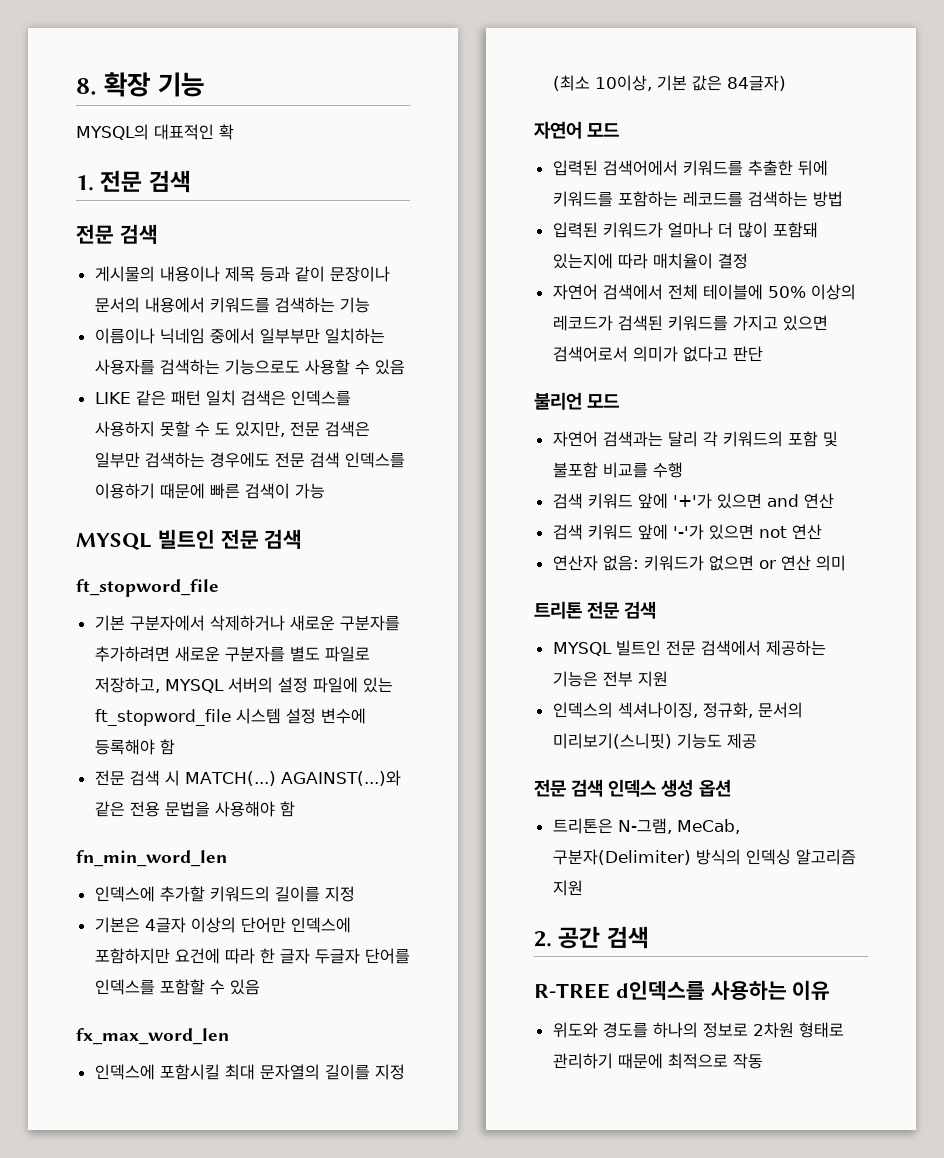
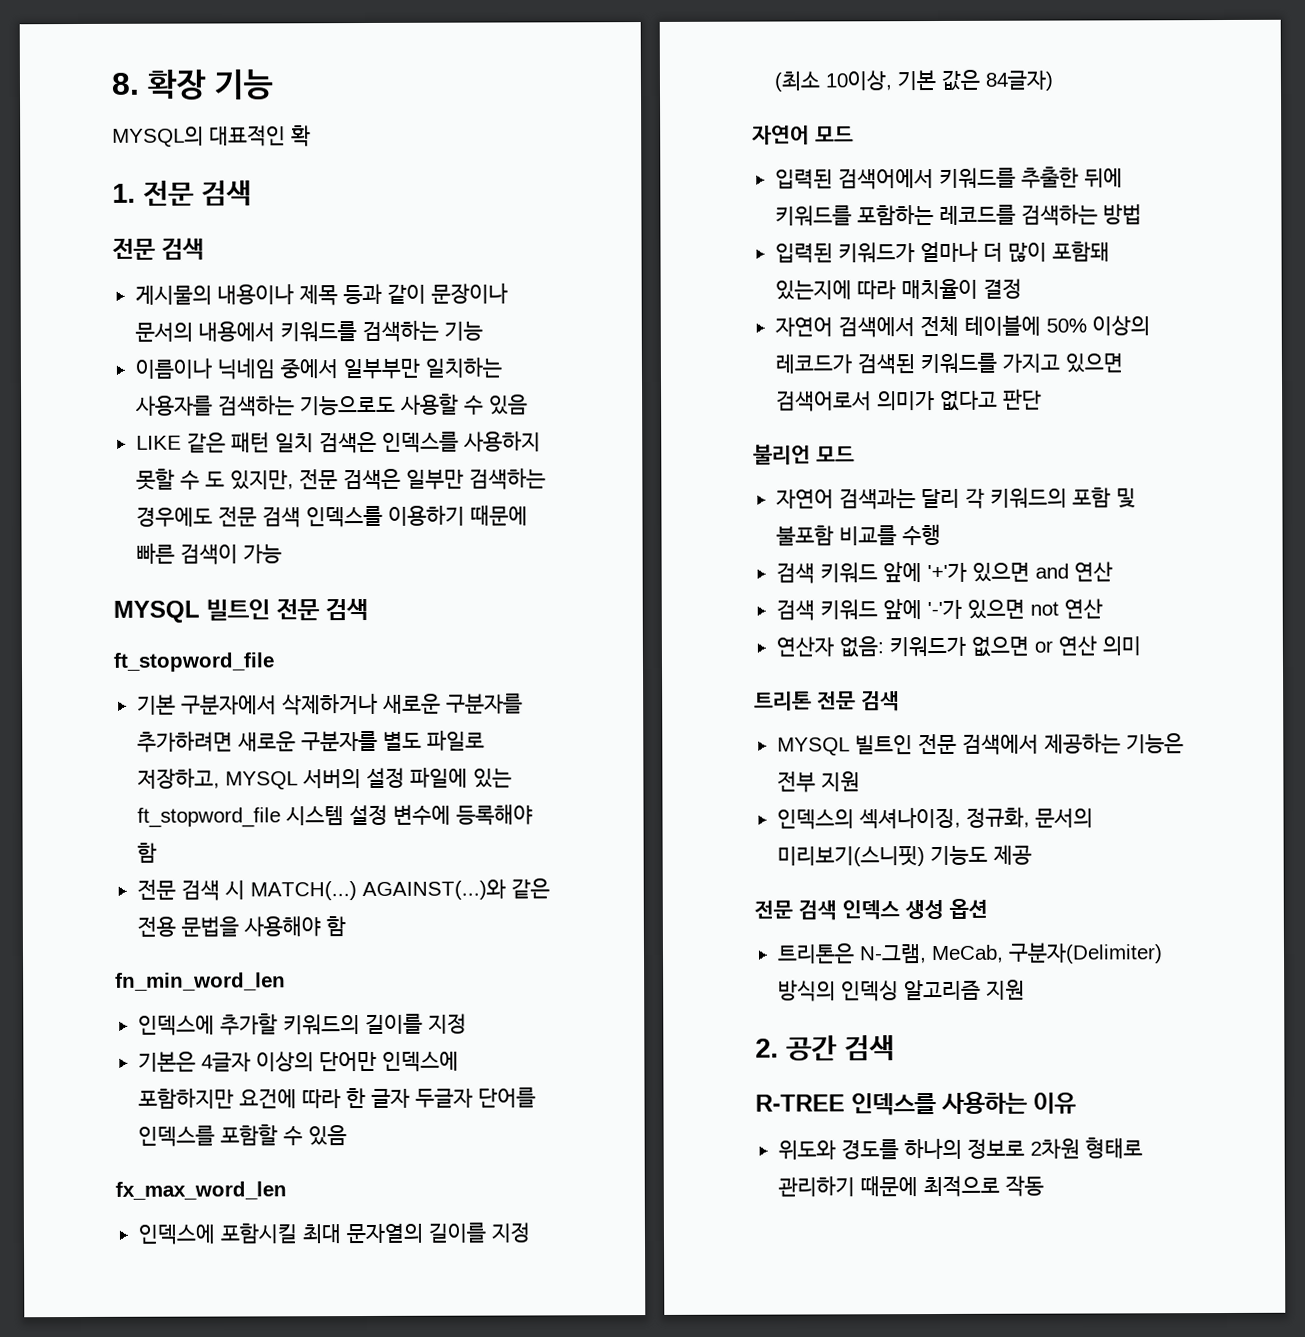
- R-TREE d인덱스를 사용하는 이유
+ R-TREE 인덱스를 사용하는 이유

